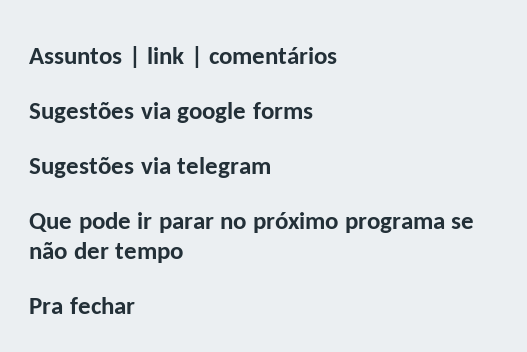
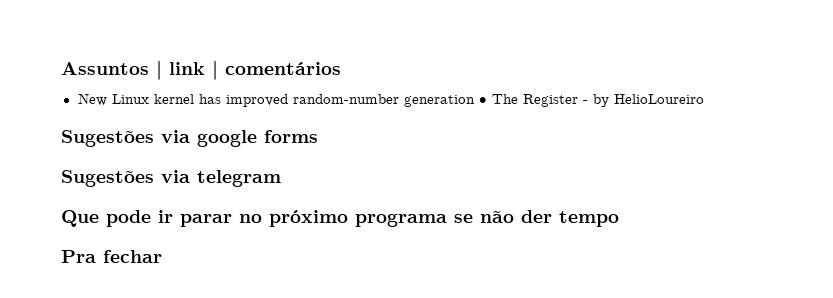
+ New Linux kernel has improved random-number generation • The Register - by HelioLoureiro

